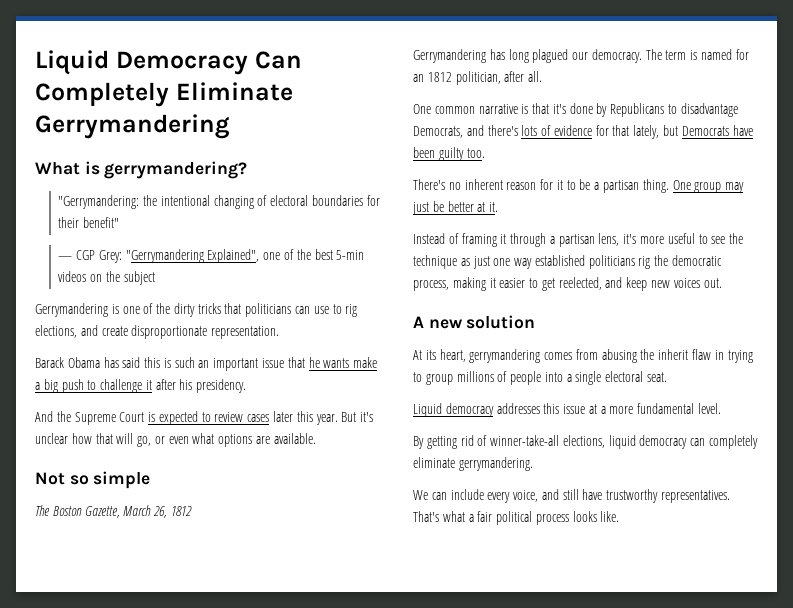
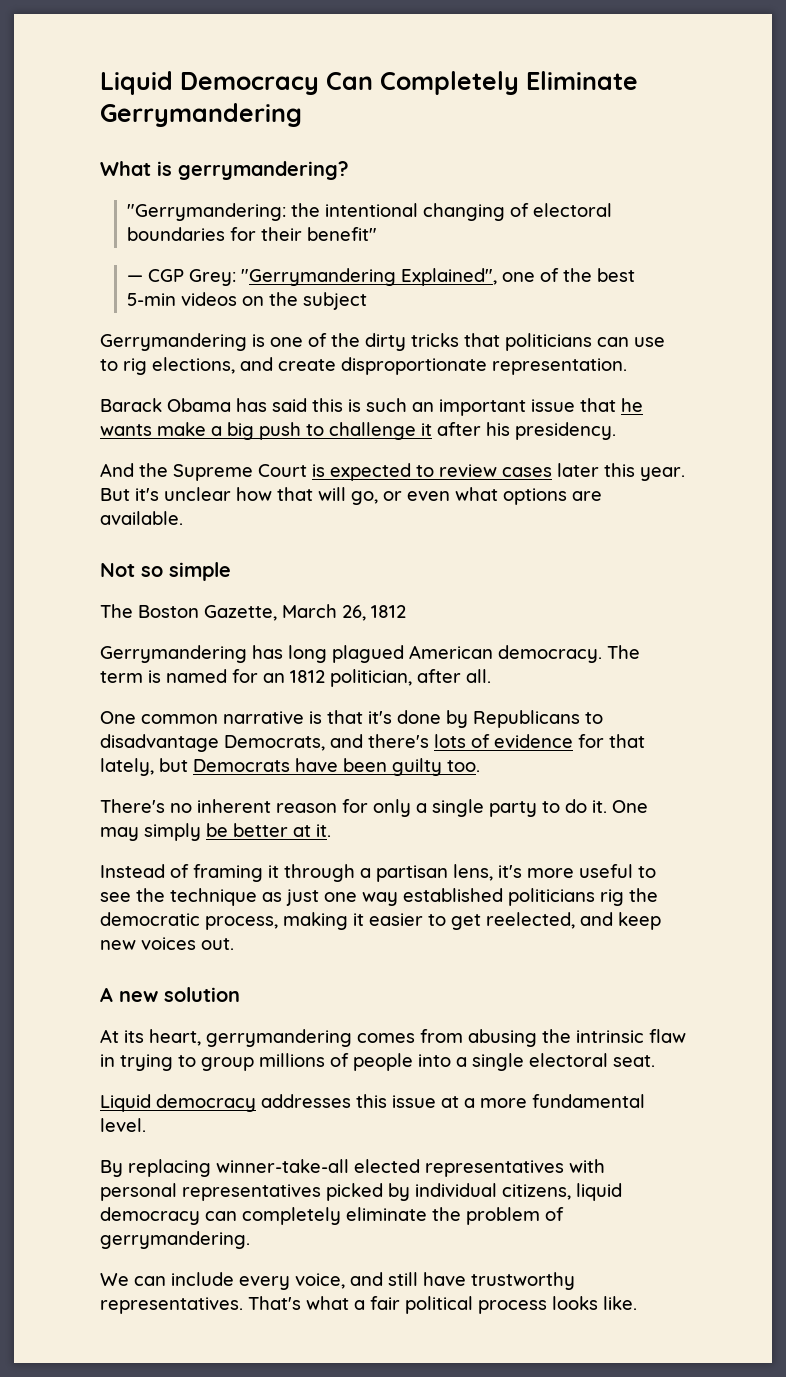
- Gerrymandering has long plagued our democracy.
+ Gerrymandering has long plagued American democracy.
- There's no inherent reason for it to be a partisan thing. One group may just be better at it.
+ There's no inherent reason for only a single party to do it. One may simply be better at it.
- At its heart, gerrymandering comes from abusing the inherit flaw in trying to group millions of people into a single electoral seat.
+ At its heart, gerrymandering comes from abusing the intrinsic flaw in trying to group millions of people into a single electoral seat.
- By getting rid of winner-take-all elections, liquid democracy can completely eliminate gerrymandering.
+ By replacing winner-take-all elected representatives with personal representatives picked by individual citizens, liquid democracy can completely eliminate the problem of gerrymandering.

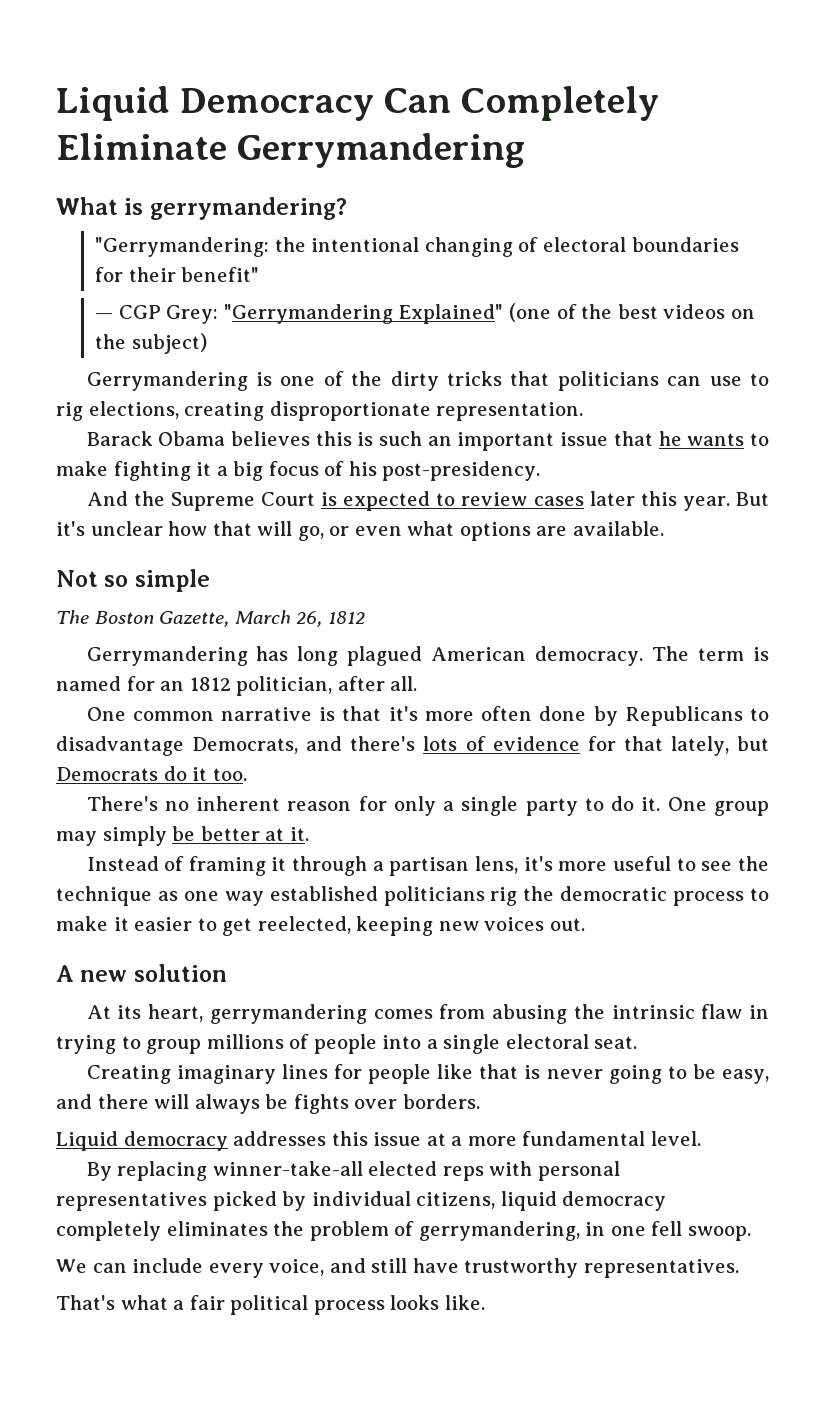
- — CGP Grey: "Gerrymandering Explained", one of the best 5-min videos on the subject
+ — CGP Grey: "Gerrymandering Explained" (one of the best videos on the subject)
- Gerrymandering is one of the dirty tricks that politicians can use to rig elections, and create disproportionate representation.
+ Gerrymandering is one of the dirty tricks that politicians can use to rig elections, creating disproportionate representation.
- Barack Obama has said this is such an important issue that he wants make a big push to challenge it after his presidency.
+ Barack Obama believes this is such an important issue that he wants to make fighting it a big focus of his post-presidency.
- One common narrative is that it's done by Republicans to disadvantage Democrats, and there's lots of evidence for that lately, but Democrats have been guilty too.
+ One common narrative is that it's more often done by Republicans to disadvantage Democrats, and there's lots of evidence for that lately, but Democrats do it too.
- One may simply be better at it.
+ One group may simply be better at it.
- Instead of framing it through a partisan lens, it's more useful to see the technique as just one way established politicians rig the democratic process, making it easier to get reelected, and keep new voices out.
+ Instead of framing it through a partisan lens, it's more useful to see the technique as one way established politicians rig the democratic process to make it easier to get reelected, keeping new voices out.
+ Creating imaginary lines for people like that is never going to be easy, and there will always be fights over borders.
- By replacing winner-take-all elected representatives with personal representatives picked by individual citizens, liquid democracy can completely eliminate the problem of gerrymandering.
+ By replacing winner-take-all elected reps with personal representatives picked by individual citizens, liquid democracy completely eliminates the problem of gerrymandering, in one fell swoop.
- We can include every voice, and still have trustworthy representatives. That's what a fair political process looks like.
+ We can include every voice, and still have trustworthy representatives.
+ That's what a fair political process looks like.

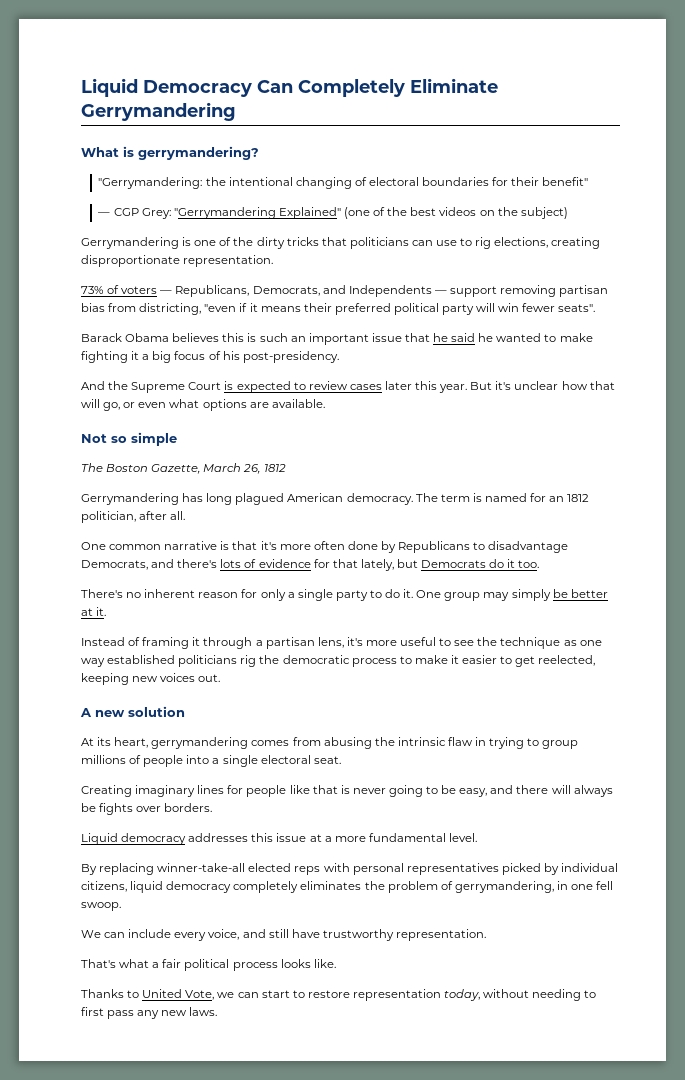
+ 73% of voters — Republicans, Democrats, and Independents — support removing partisan bias from districting, "even if it means their preferred political party will win fewer seats".
- Barack Obama believes this is such an important issue that he wants to make fighting it a big focus of his post-presidency.
+ Barack Obama believes this is such an important issue that he said he wanted to make fighting it a big focus of his post-presidency.
- We can include every voice, and still have trustworthy representatives.
+ We can include every voice, and still have trustworthy representation.
+ Thanks to United Vote, we can start to restore representation today, without needing to first pass any new laws.

